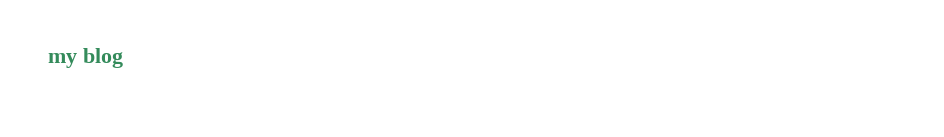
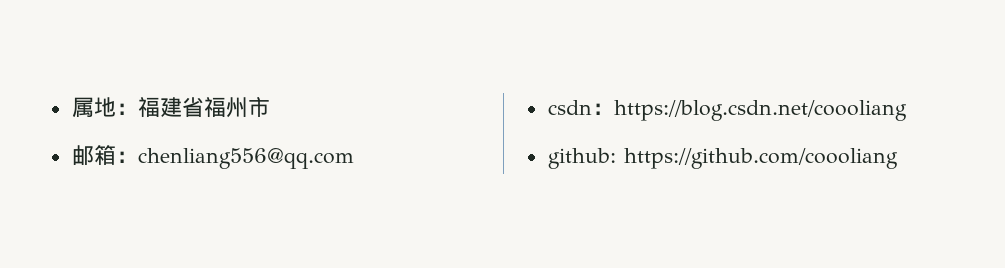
- my blog
+ 属地：福建省福州市
+ 邮箱：chenliang556@qq.com
+ csdn：https://blog.csdn.net/coooliang
+ github: https://github.com/coooliang

